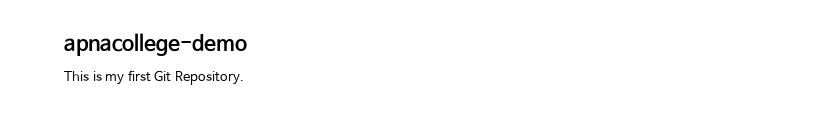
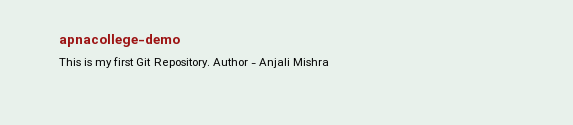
+ Author - Anjali Mishra

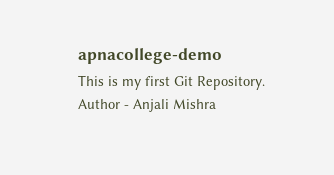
- This is my first Git Repository. Author - Anjali Mishra
+ This is my first Git Repository.
+ Author - Anjali Mishra

